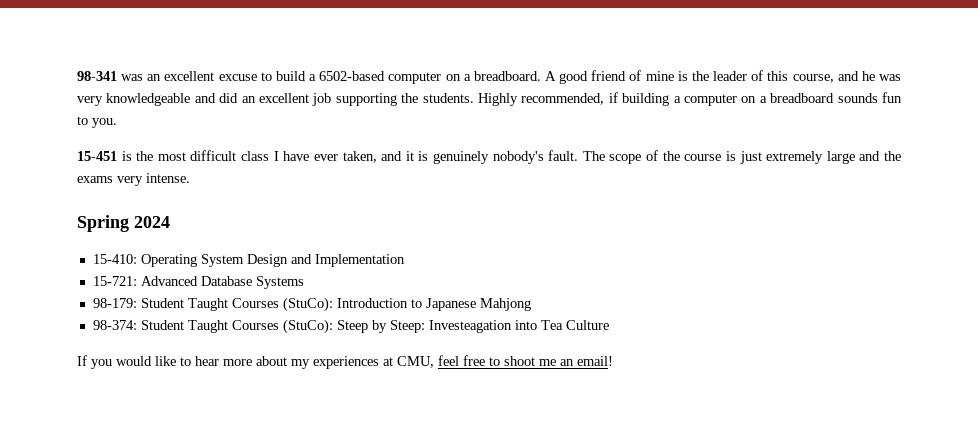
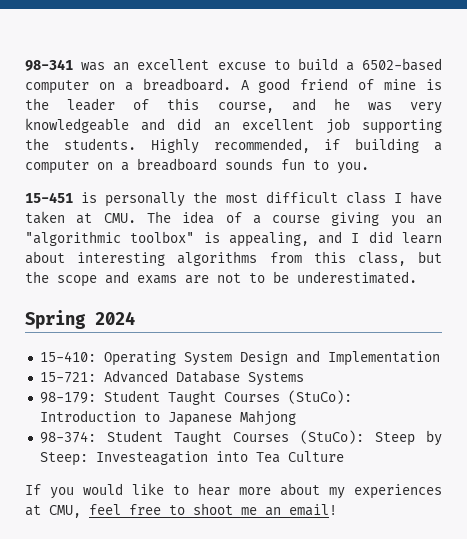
- 15-451 is the most difficult class I have ever taken, and it is genuinely nobody's fault. The scope of the course is just extremely large and the exams very intense.
+ 15-451 is personally the most difficult class I have taken at CMU. The idea of a course giving you an "algorithmic toolbox" is appealing, and I did learn about interesting algorithms from this class, but the scope and exams are not to be underestimated.

